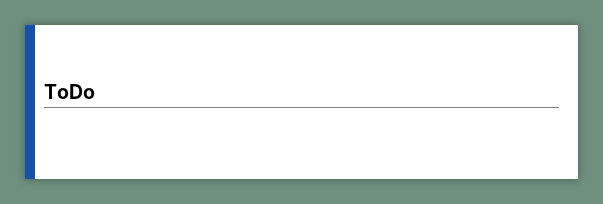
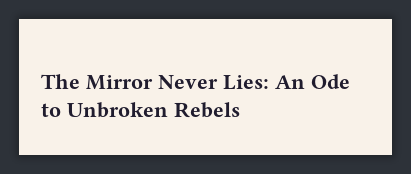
- ToDo
+ The Mirror Never Lies: An Ode to Unbroken Rebels

